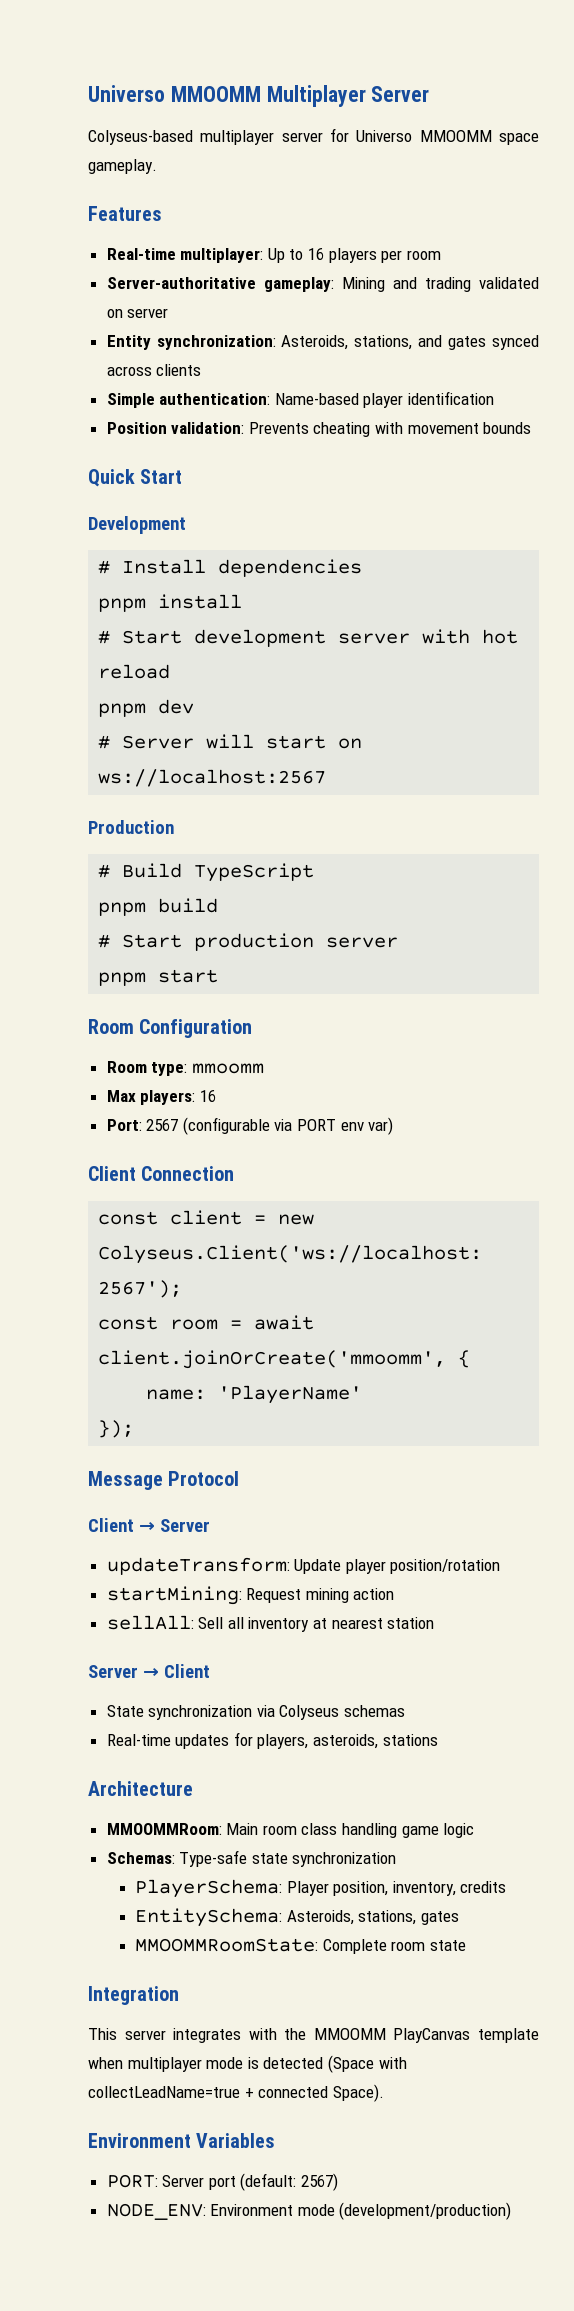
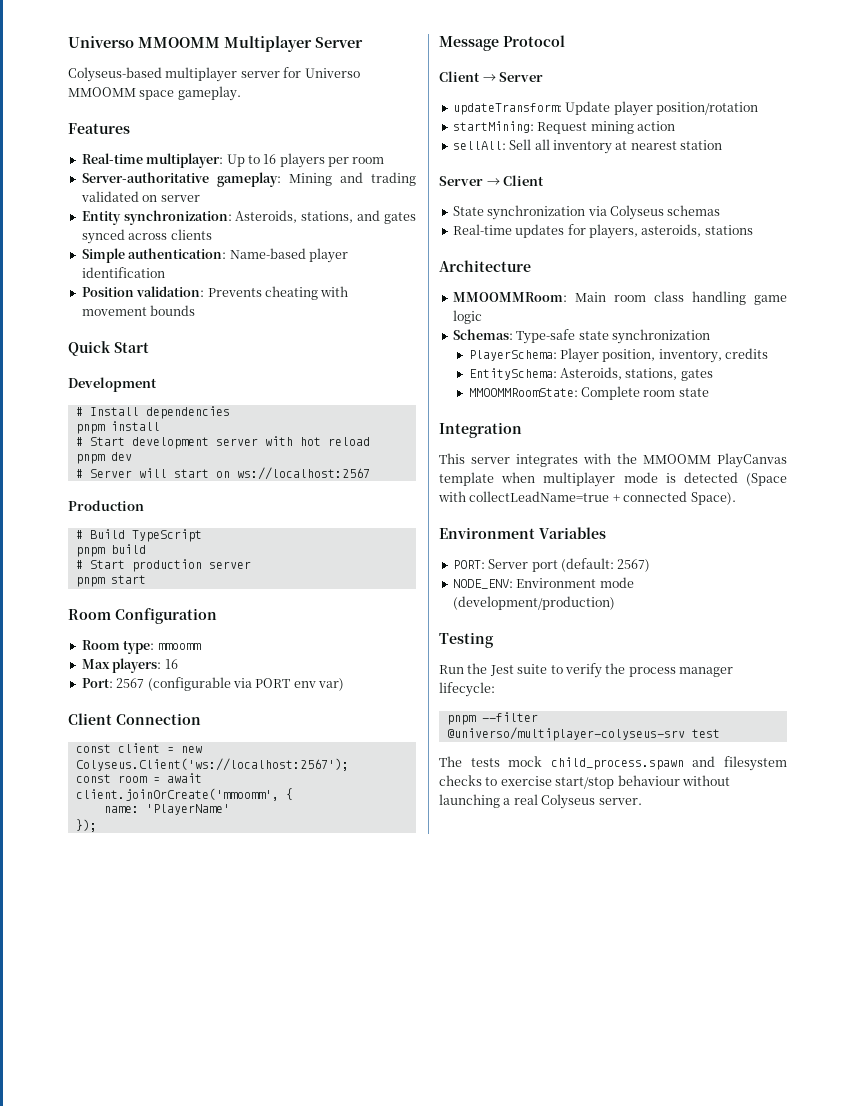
+ Testing
+ Run the Jest suite to verify the process manager lifecycle:
+ pnpm --filter @universo/multiplayer-colyseus-srv test
+ The tests mock child_process.spawn and filesystem checks to exercise start/stop behaviour without launching a real Colyseus server.

